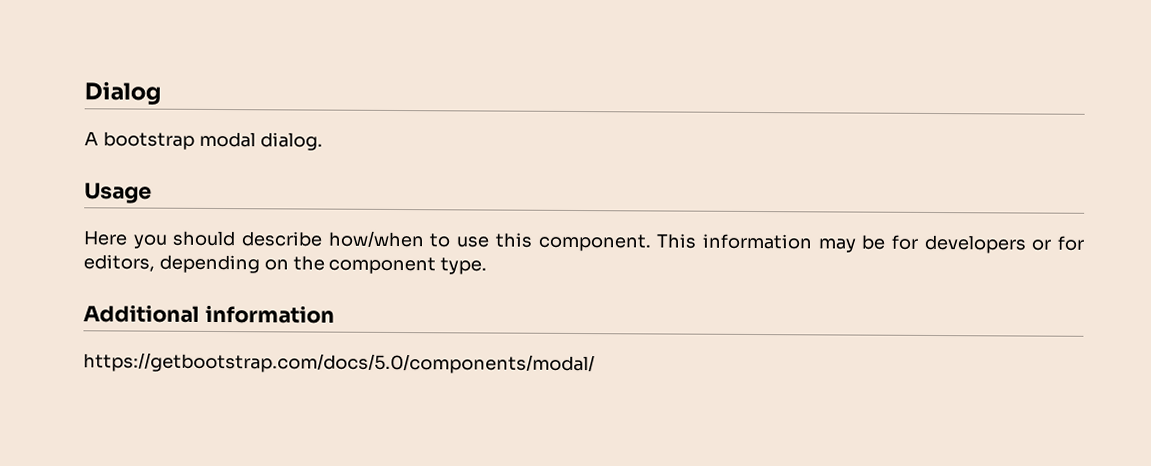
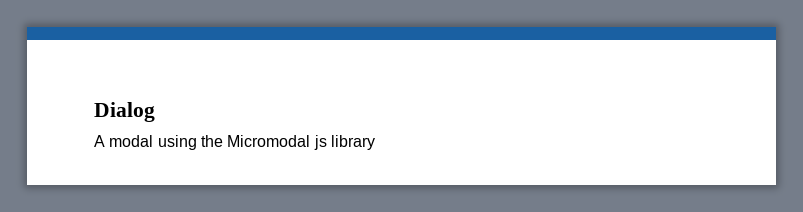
- A bootstrap modal dialog.
- Usage
- Here you should describe how/when to use this component. This information may be for developers or for editors, depending on the component type.
- Additional information
- https://getbootstrap.com/docs/5.0/components/modal/
+ A modal using the Micromodal js library

